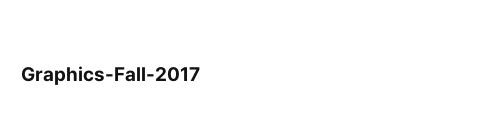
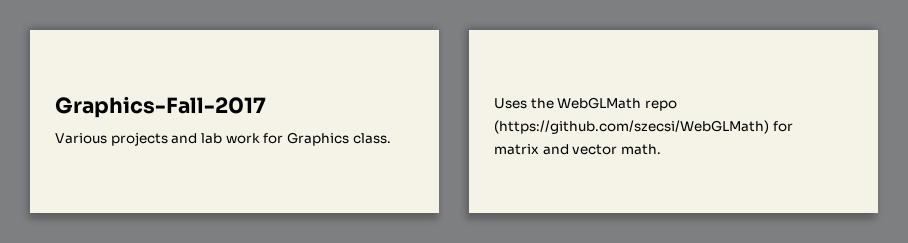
+ Various projects and lab work for Graphics class. Uses the WebGLMath repo (https://github.com/szecsi/WebGLMath) for matrix and vector math.

